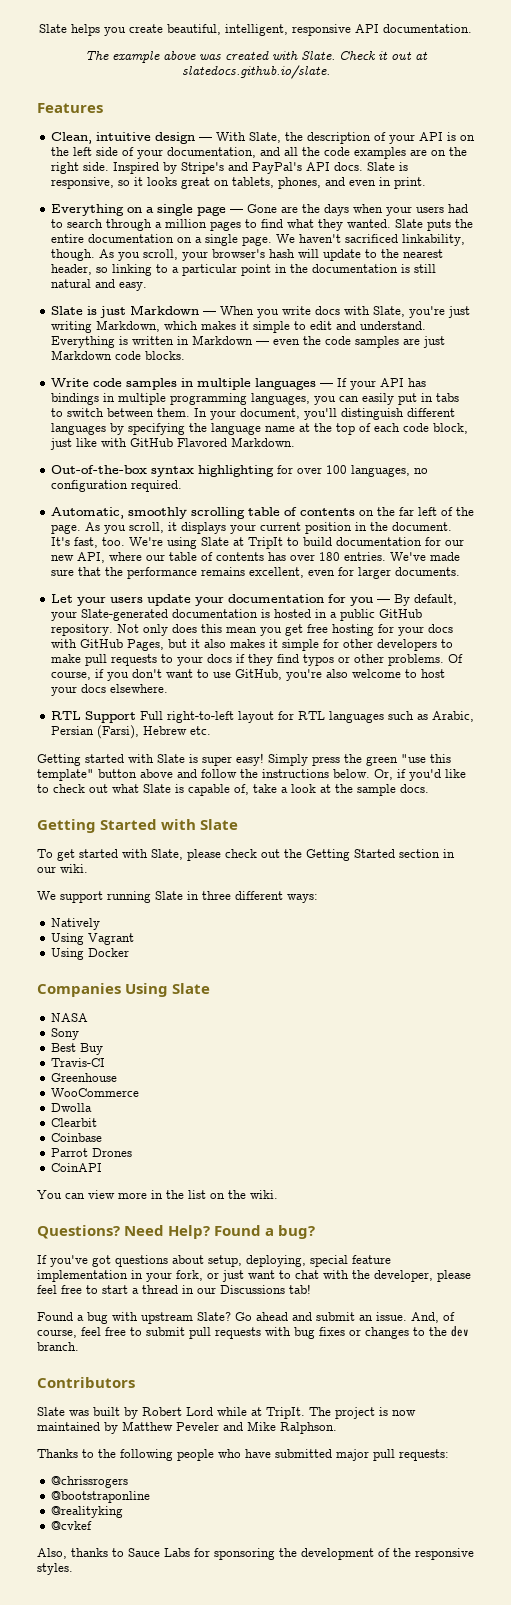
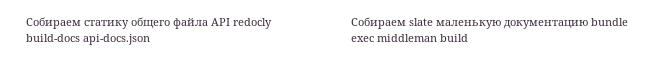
- Slate helps you create beautiful, intelligent, responsive API documentation.
- The example above was created with Slate. Check it out at slatedocs.github.io/slate.
- Features
- Clean, intuitive design — With Slate, the description of your API is on the left side of your documentation, and all the code examples are on the right side. Inspired by Stripe's and PayPal's API docs. Slate is responsive, so it looks great on tablets, phones, and even in print.
- Everything on a single page — Gone are the days when your users had to search through a million pages to find what they wanted. Slate puts the entire documentation on a single page. We haven't sacrificed linkability, though. As you scroll, your browser's hash will update to the nearest header, so linking to a particular point in the documentation is still natural and easy.
- Slate is just Markdown — When you write docs with Slate, you're just writing Markdown, which makes it simple to edit and understand. Everything is written in Markdown — even the code samples are just Markdown code blocks.
- Write code samples in multiple languages — If your API has bindings in multiple programming languages, you can easily put in tabs to switch between them. In your document, you'll distinguish different languages by specifying the language name at the top of each code block, just like with GitHub Flavored Markdown.
- Out-of-the-box syntax highlighting for over 100 languages, no configuration required.
- Automatic, smoothly scrolling table of contents on the far left of the page. As you scroll, it displays your current position in the document. It's fast, too. We're using Slate at TripIt to build documentation for our new API, where our table of contents has over 180 entries. We've made sure that the performance remains excellent, even for larger documents.
- Let your users update your documentation for you — By default, your Slate-generated documentation is hosted in a public GitHub repository. Not only does this mean you get free hosting for your docs with GitHub Pages, but it also makes it simple for other developers to make pull requests to your docs if they find typos or other problems. Of course, if you don't want to use GitHub, you're also welcome to host your docs elsewhere.
- RTL Support Full right-to-left layout for RTL languages such as Arabic, Persian (Farsi), Hebrew etc.
- Getting started with Slate is super easy! Simply press the green "use this template" button above and follow the instructions below. Or, if you'd like to check out what Slate is capable of, take a look at the sample docs.
- Getting Started with Slate
- To get started with Slate, please check out the Getting Started section in our wiki.
- We support running Slate in three different ways:
- Natively
- Using Vagrant
- Using Docker
- Companies Using Slate
- NASA
- Sony
- Best Buy
- Travis-CI
- Greenhouse
- WooCommerce
- Dwolla
- Clearbit
- Coinbase
- Parrot Drones
- CoinAPI
- You can view more in the list on the wiki.
- Questions? Need Help? Found a bug?
- If you've got questions about setup, deploying, special feature implementation in your fork, or just want to chat with the developer, please feel free to start a thread in our Discussions tab!
- Found a bug with upstream Slate? Go ahead and submit an issue. And, of course, feel free to submit pull requests with bug fixes or changes to the dev branch.
- Contributors
- Slate was built by Robert Lord while at TripIt. The project is now maintained by Matthew Peveler and Mike Ralphson.
- Thanks to the following people who have submitted major pull requests:
- @chrissrogers
- @bootstraponline
- @realityking
- @cvkef
- Also, thanks to Sauce Labs for sponsoring the development of the responsive styles.
+ Собираем статику общего файла API redocly build-docs api-docs.json
+ Собираем slate маленькую документацию bundle exec middleman build

